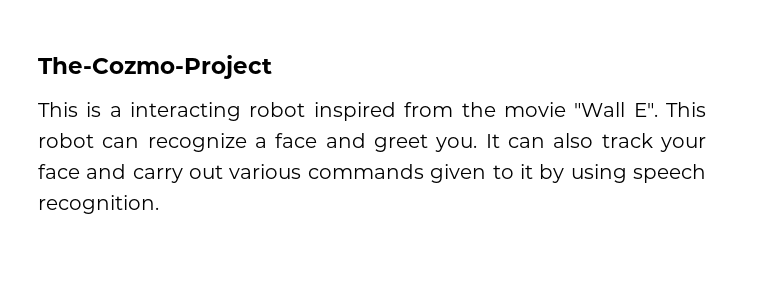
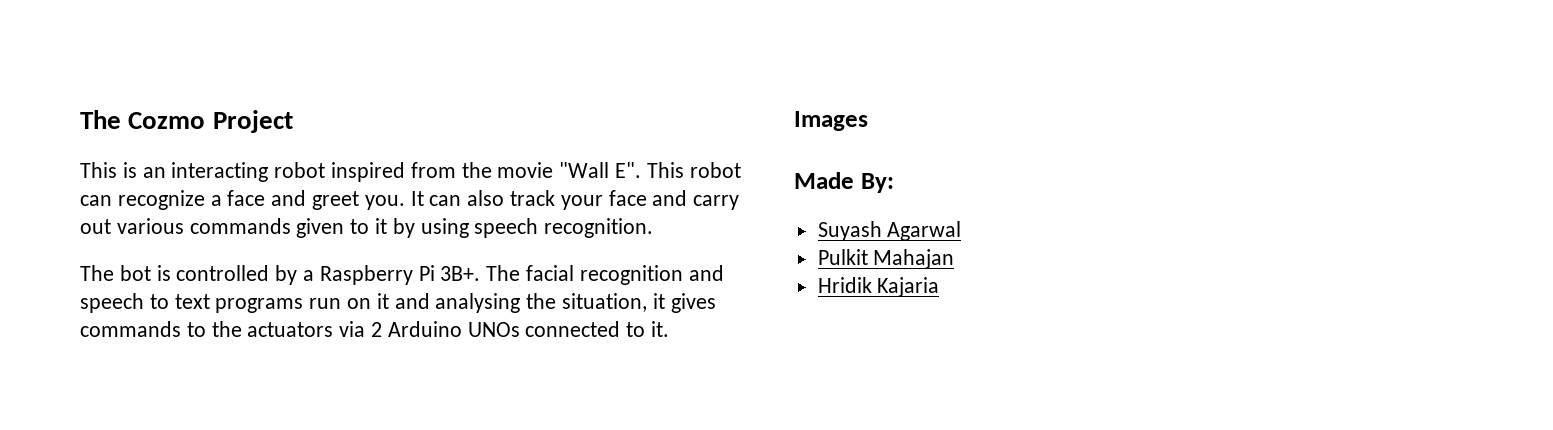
- The-Cozmo-Project
+ The Cozmo Project
- This is a interacting robot inspired from the movie "Wall E". This robot can recognize a face and greet you.
+ This is an interacting robot inspired from the movie "Wall E". This robot can recognize a face and greet you.
+ The bot is controlled by a Raspberry Pi 3B+. The facial recognition and speech to text programs run on it and analysing the situation, it gives commands to the actuators via 2 Arduino UNOs connected to it.
+ Images
+ Made By:
+ Suyash Agarwal
+ Pulkit Mahajan
+ Hridik Kajaria

